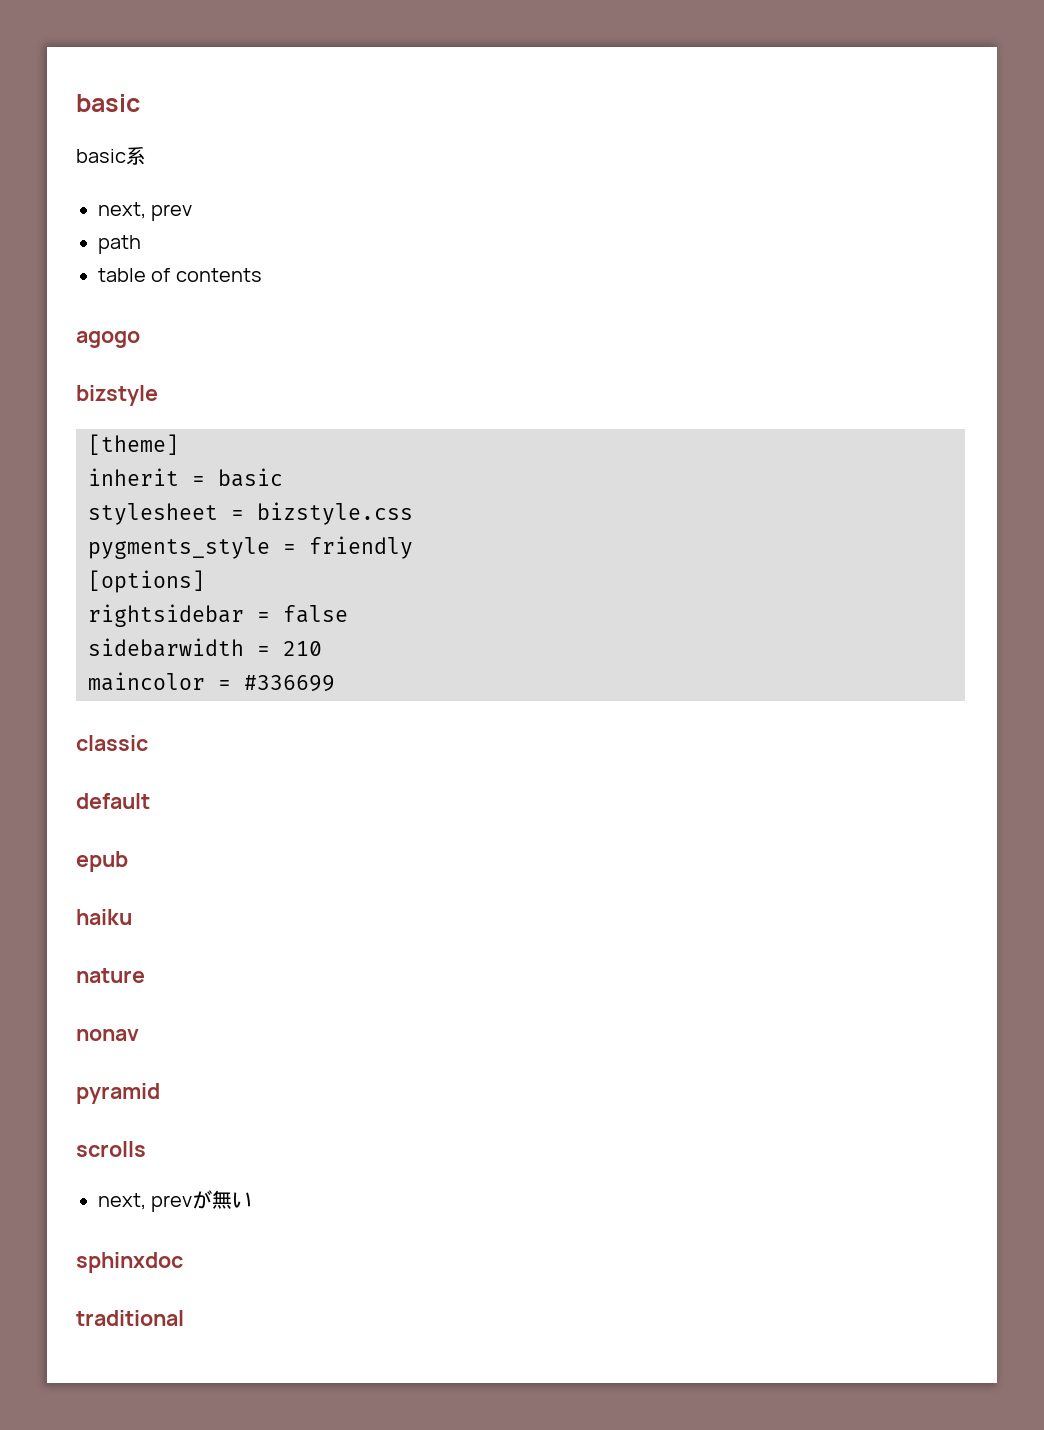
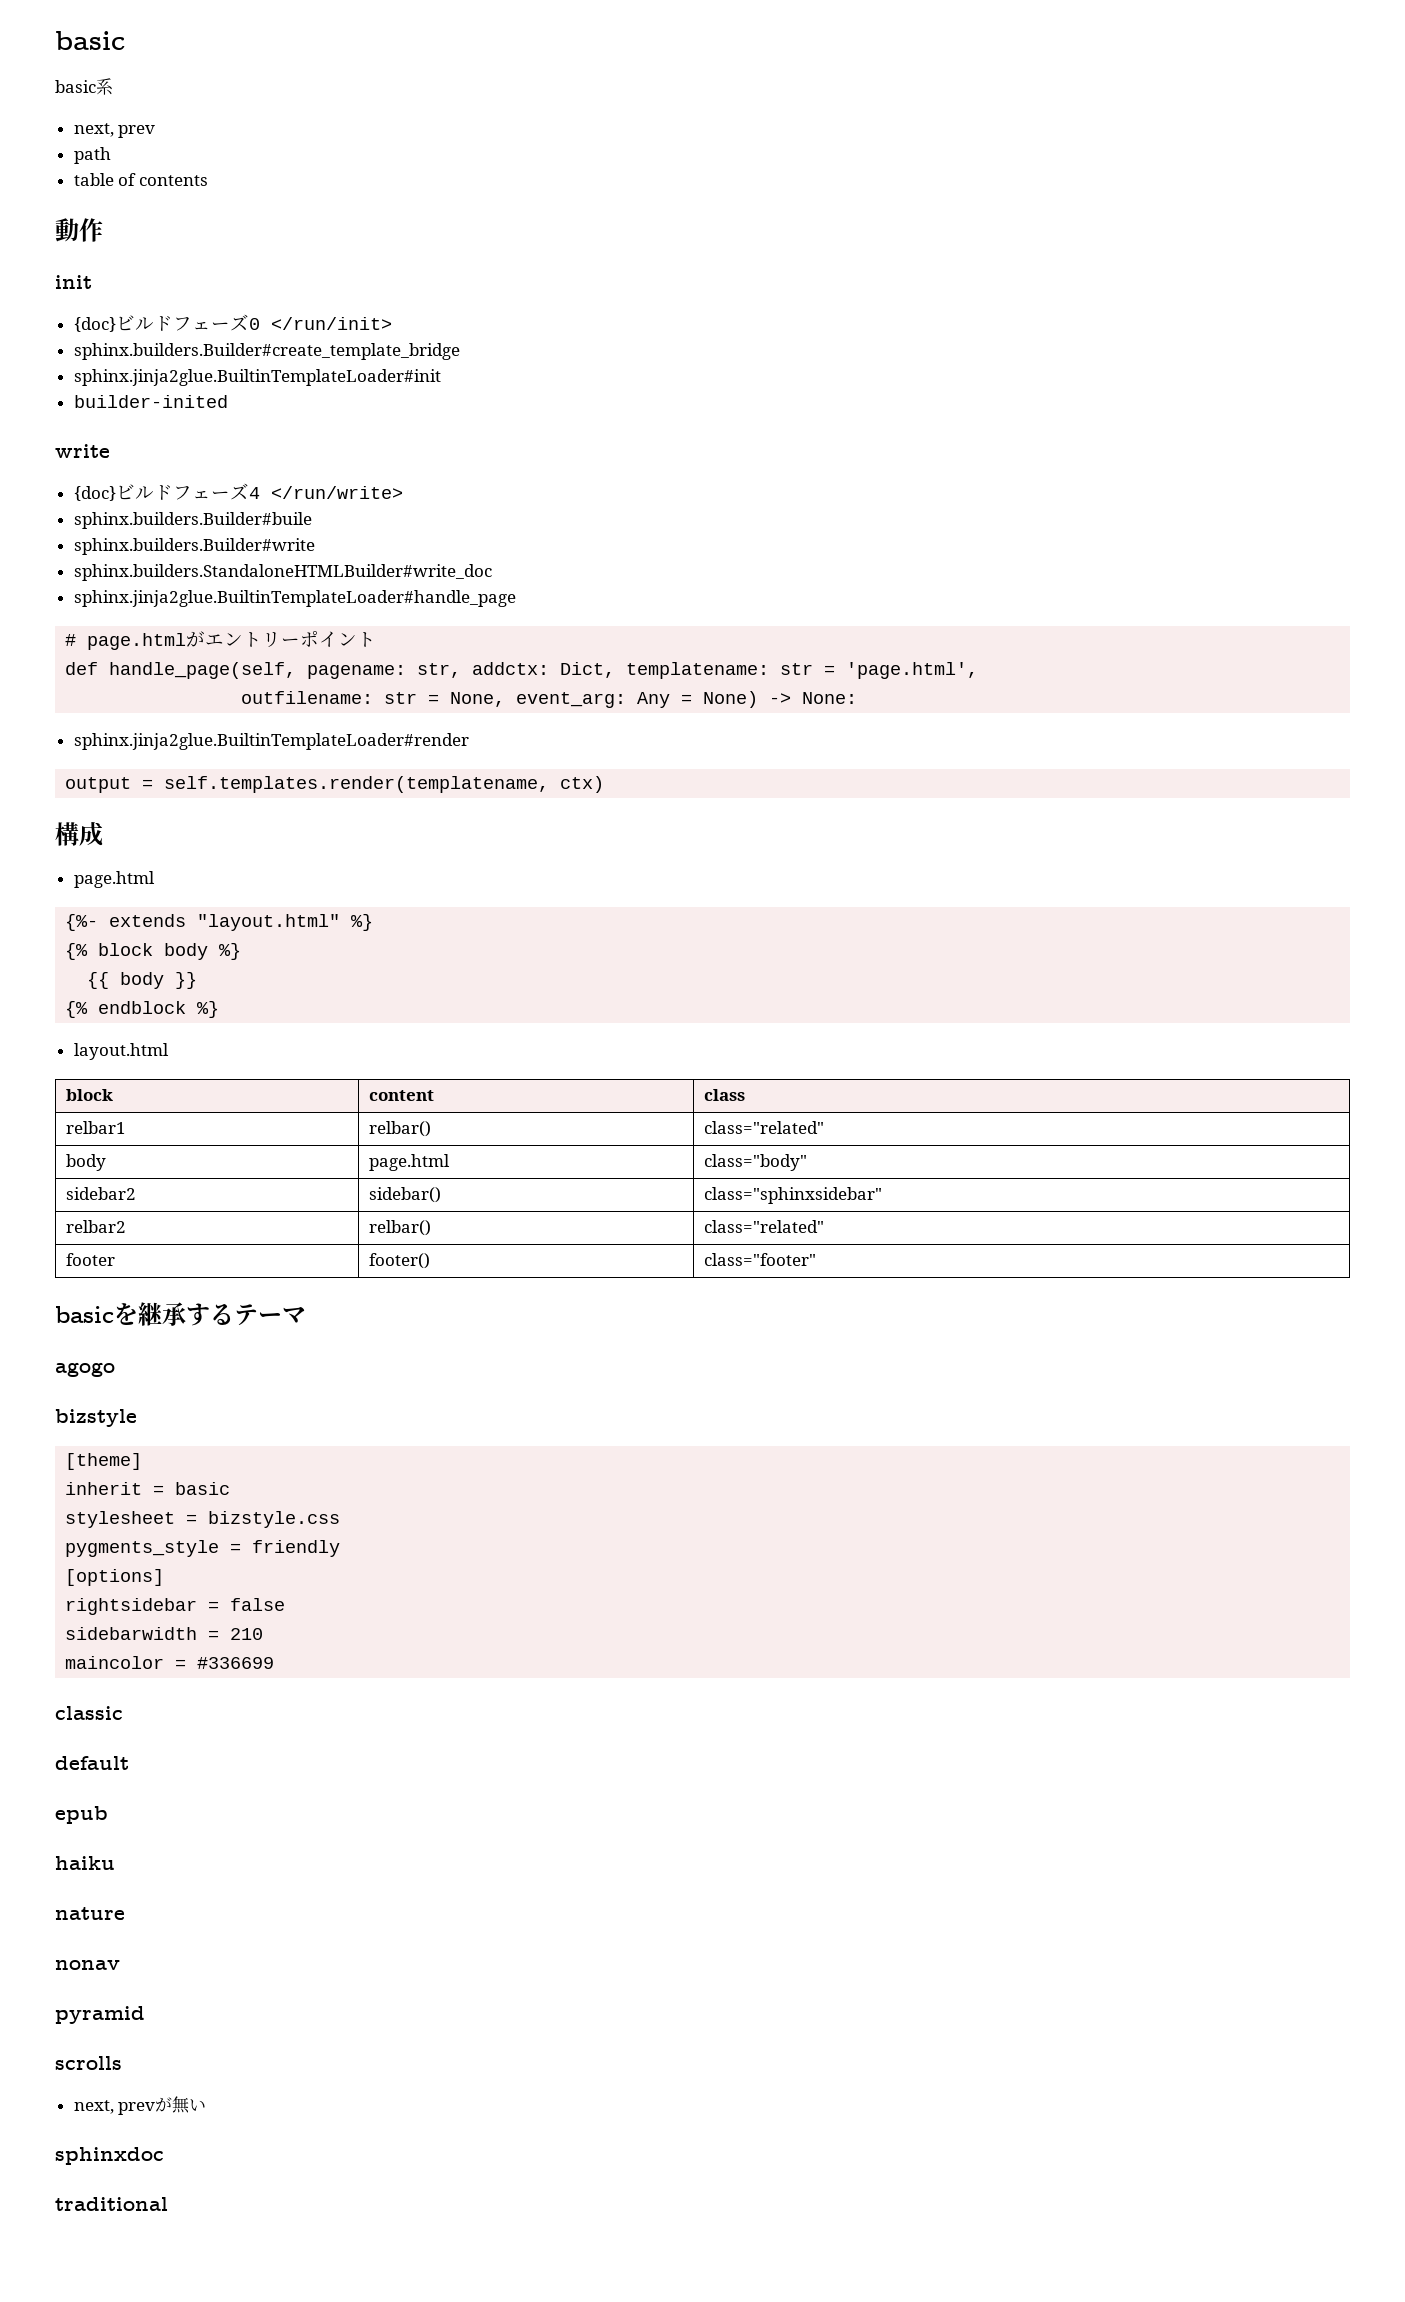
+ 動作
+ init
+ {doc}ビルドフェーズ0 </run/init>
+ sphinx.builders.Builder#create_template_bridge
+ sphinx.jinja2glue.BuiltinTemplateLoader#init
+ builder-inited
+ write
+ {doc}ビルドフェーズ4 </run/write>
+ sphinx.builders.Builder#buile
+ sphinx.builders.Builder#write
+ sphinx.builders.StandaloneHTMLBuilder#write_doc
+ sphinx.jinja2glue.BuiltinTemplateLoader#handle_page
+ # page.htmlがエントリーポイント
+ def handle_page(self, pagename: str, addctx: Dict, templatename: str = 'page.html',
+ outfilename: str = None, event_arg: Any = None) -> None:
+ sphinx.jinja2glue.BuiltinTemplateLoader#render
+ output = self.templates.render(templatename, ctx)
+ 構成
+ page.html
+ {%- extends "layout.html" %}
+ {% block body %}
+ {{ body }}
+ {% endblock %}
+ layout.html
+ block | content | class
+ relbar1 | relbar() | class="related"
+ body | page.html | class="body"
+ sidebar2 | sidebar() | class="sphinxsidebar"
+ relbar2 | relbar() | class="related"
+ footer | footer() | class="footer"
+ basicを継承するテーマ

